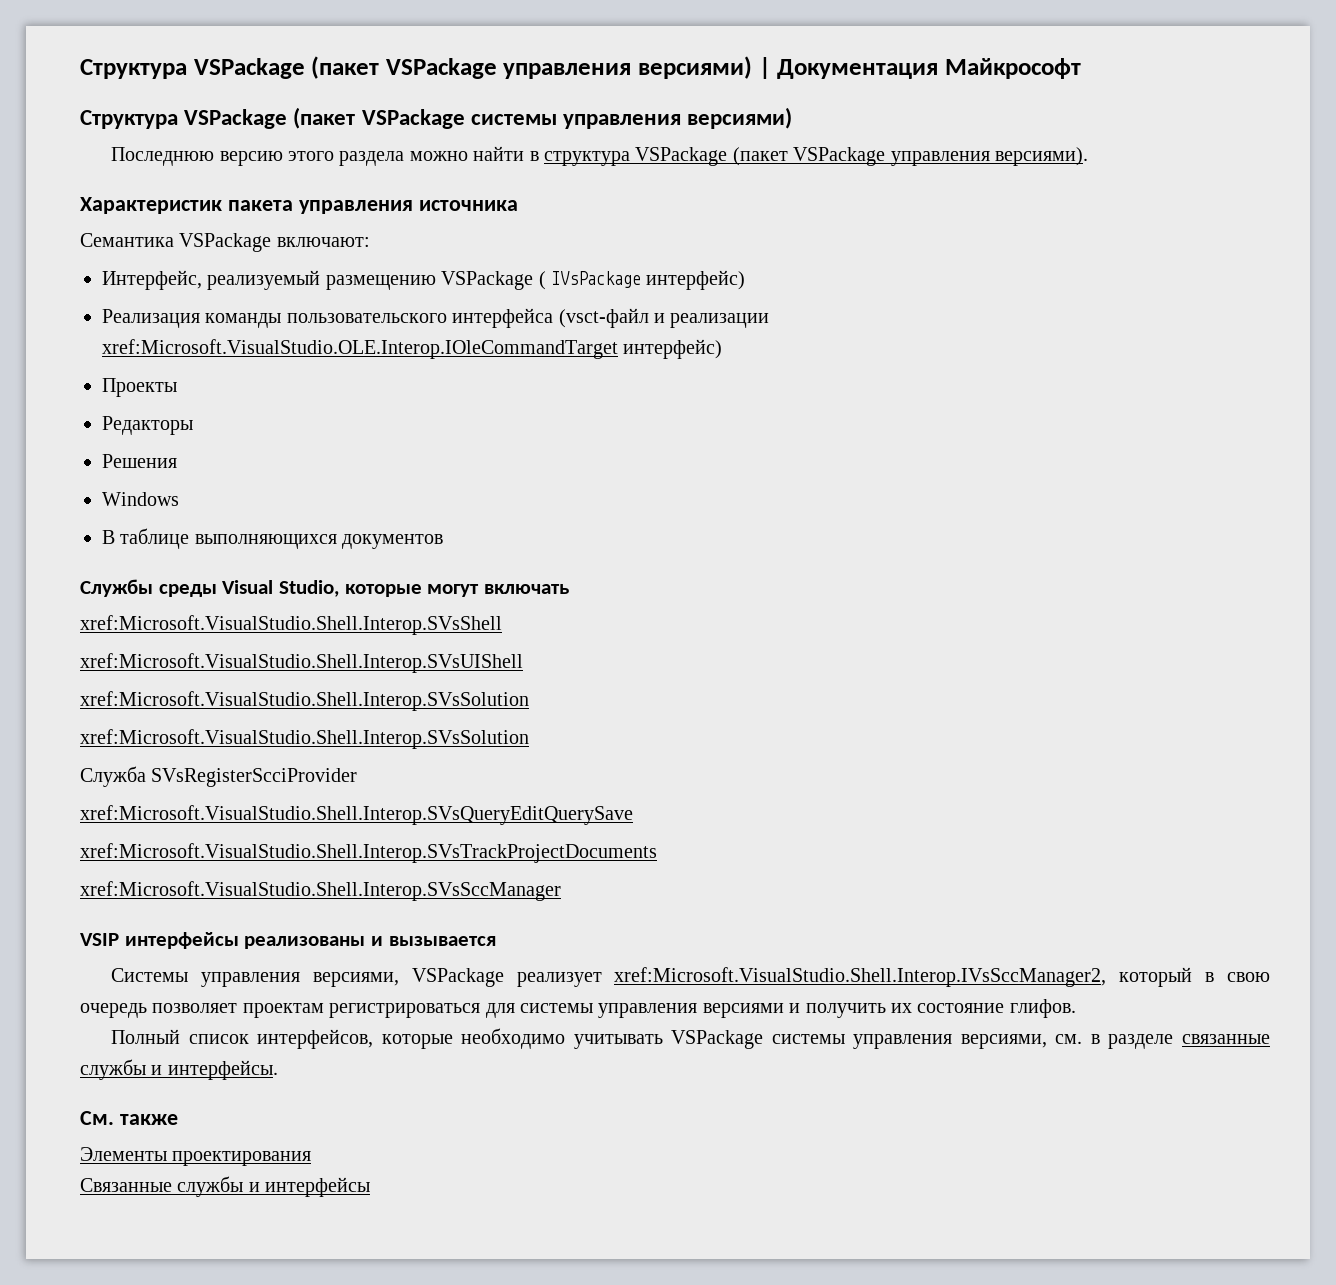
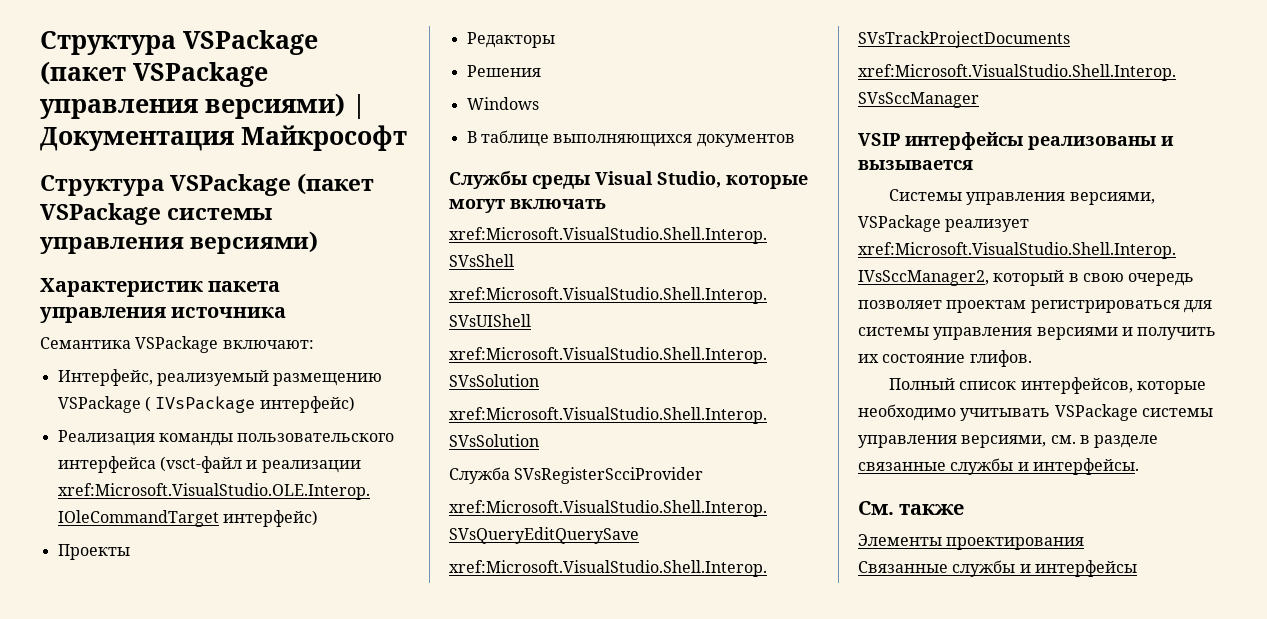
- Последнюю версию этого раздела можно найти в структура VSPackage (пакет VSPackage управления версиями).

